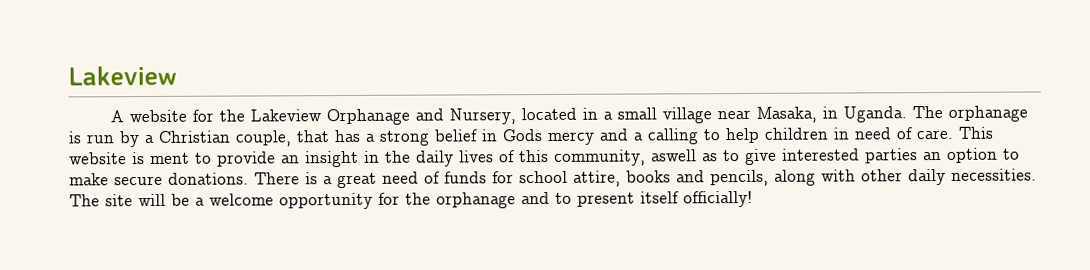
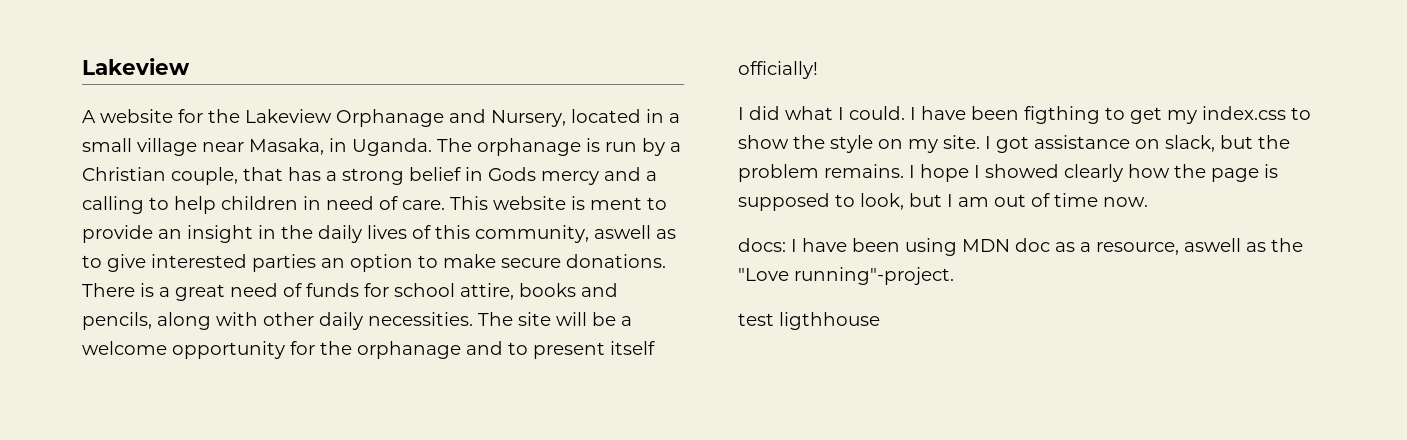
+ I did what I could. I have been figthing to get my index.css to show the style on my site. I got assistance on slack, but the problem remains. I hope I showed clearly how the page is supposed to look, but I am out of time now.
+ docs: I have been using MDN doc as a resource, aswell as the "Love running"-project.
+ test ligthhouse

